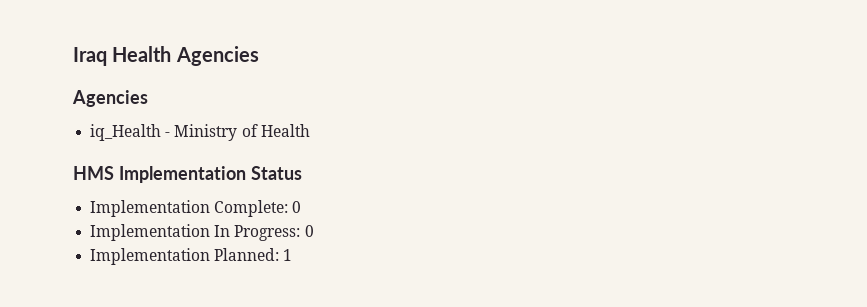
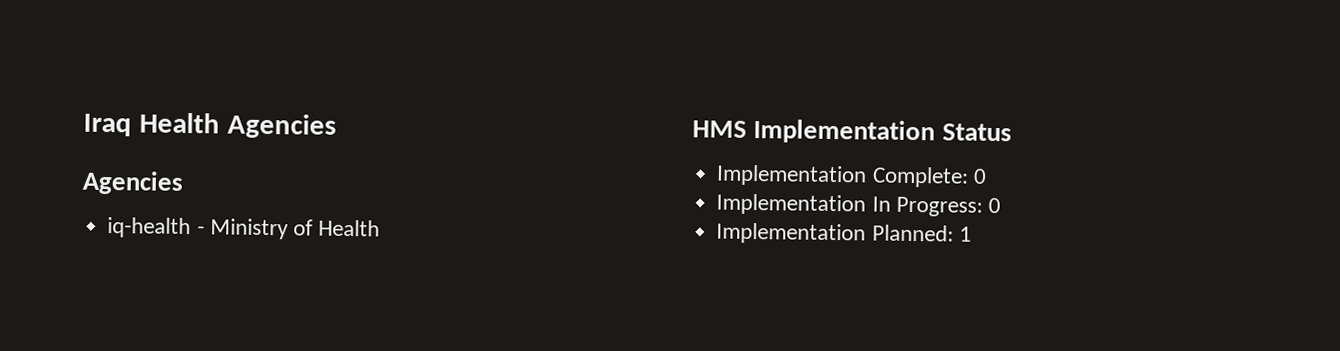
- iq_Health - Ministry of Health
+ iq-health - Ministry of Health

